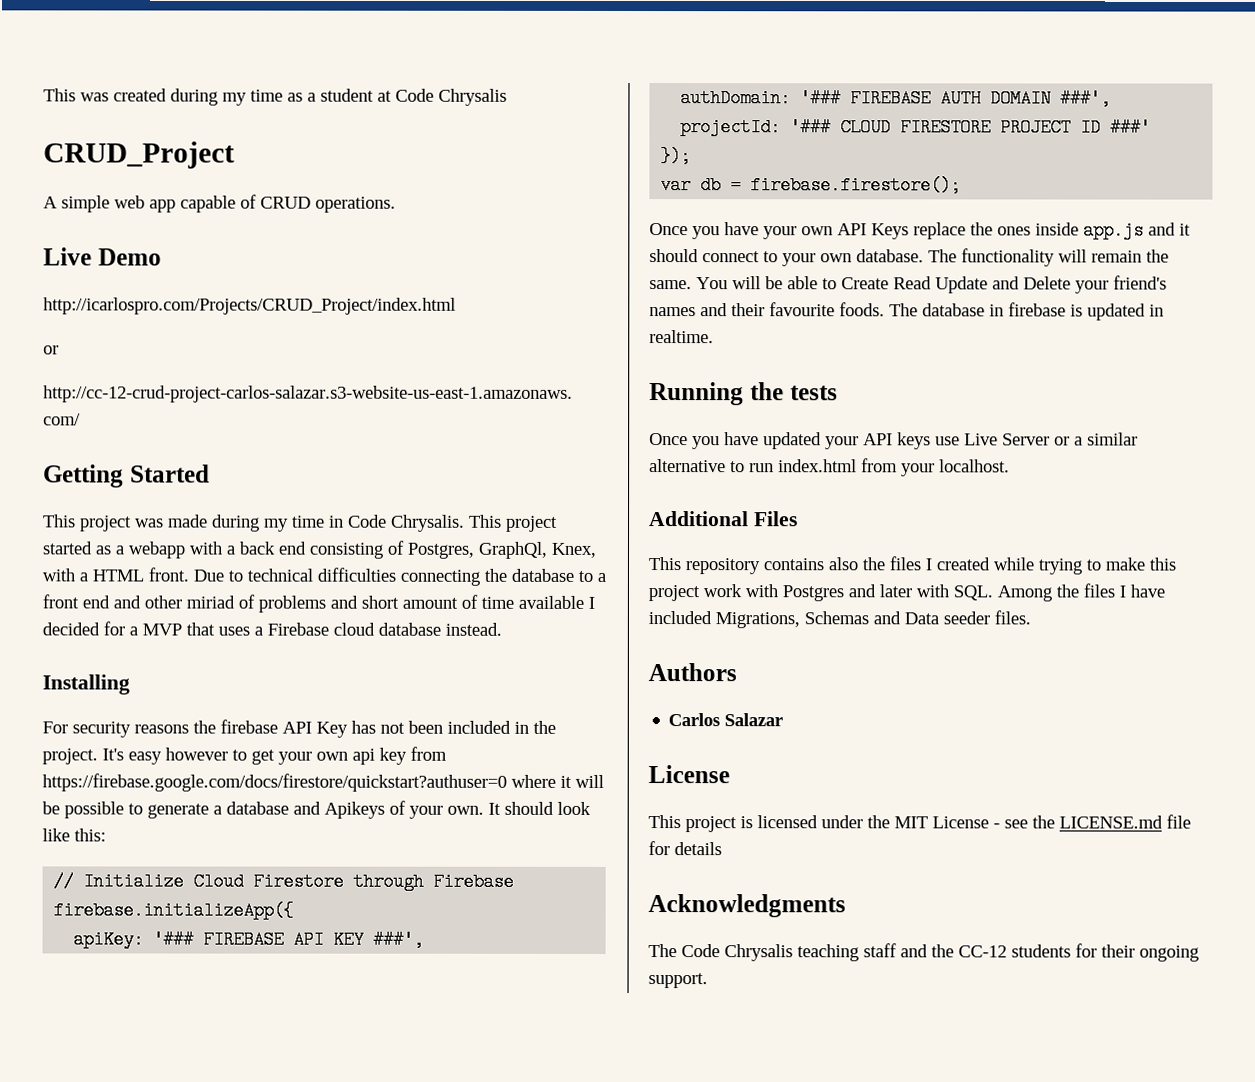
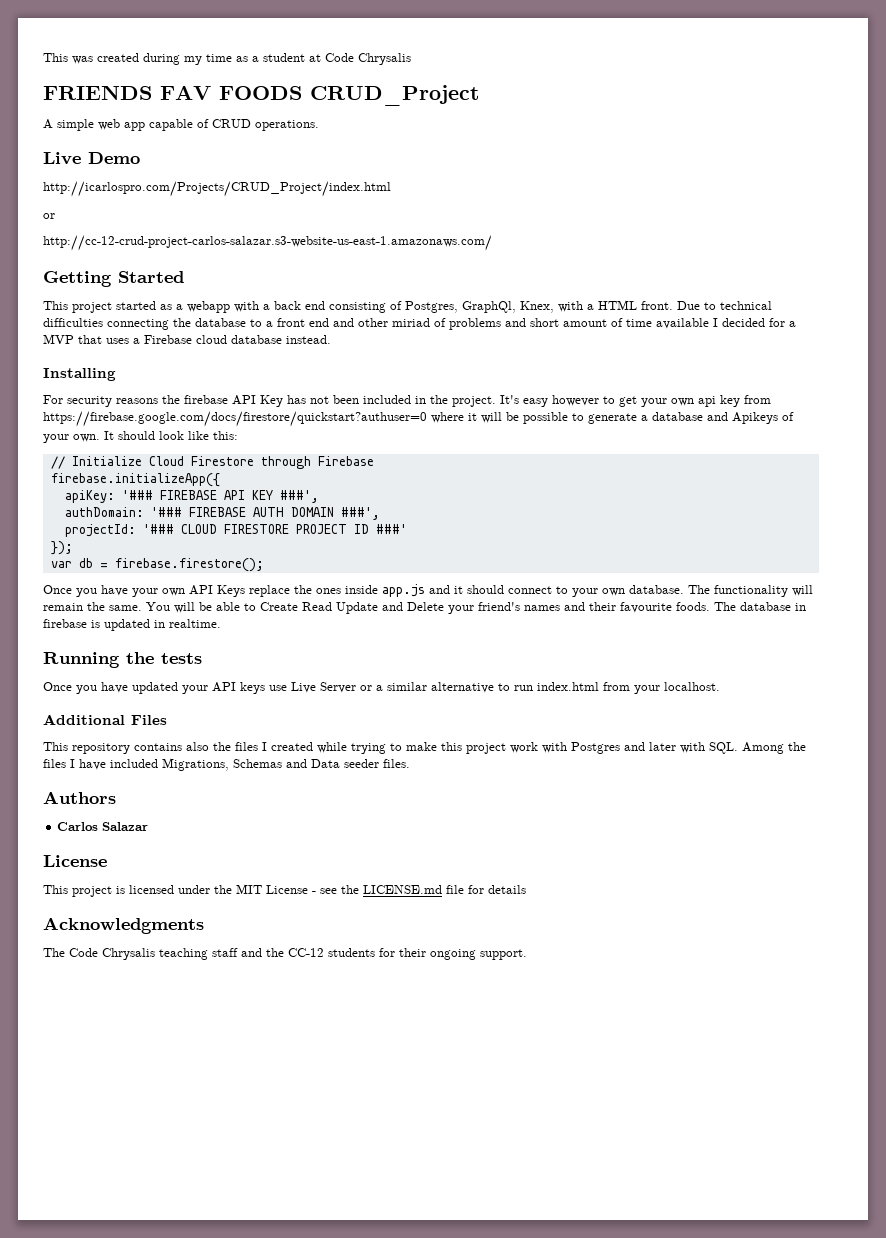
- CRUD_Project
+ FRIENDS FAV FOODS CRUD_Project
- This project was made during my time in Code Chrysalis. This project started as a webapp with a back end consisting of Postgres, GraphQl, Knex, with a HTML front.
+ This project started as a webapp with a back end consisting of Postgres, GraphQl, Knex, with a HTML front.

